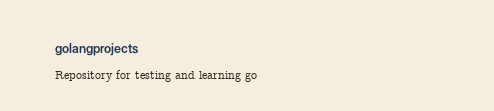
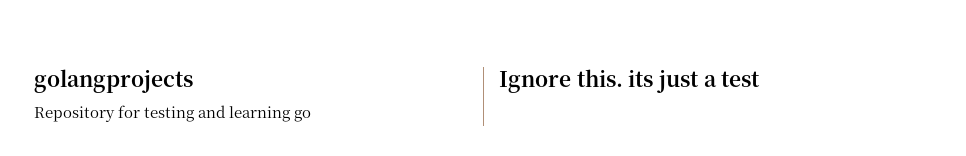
+ Ignore this. its just a test

